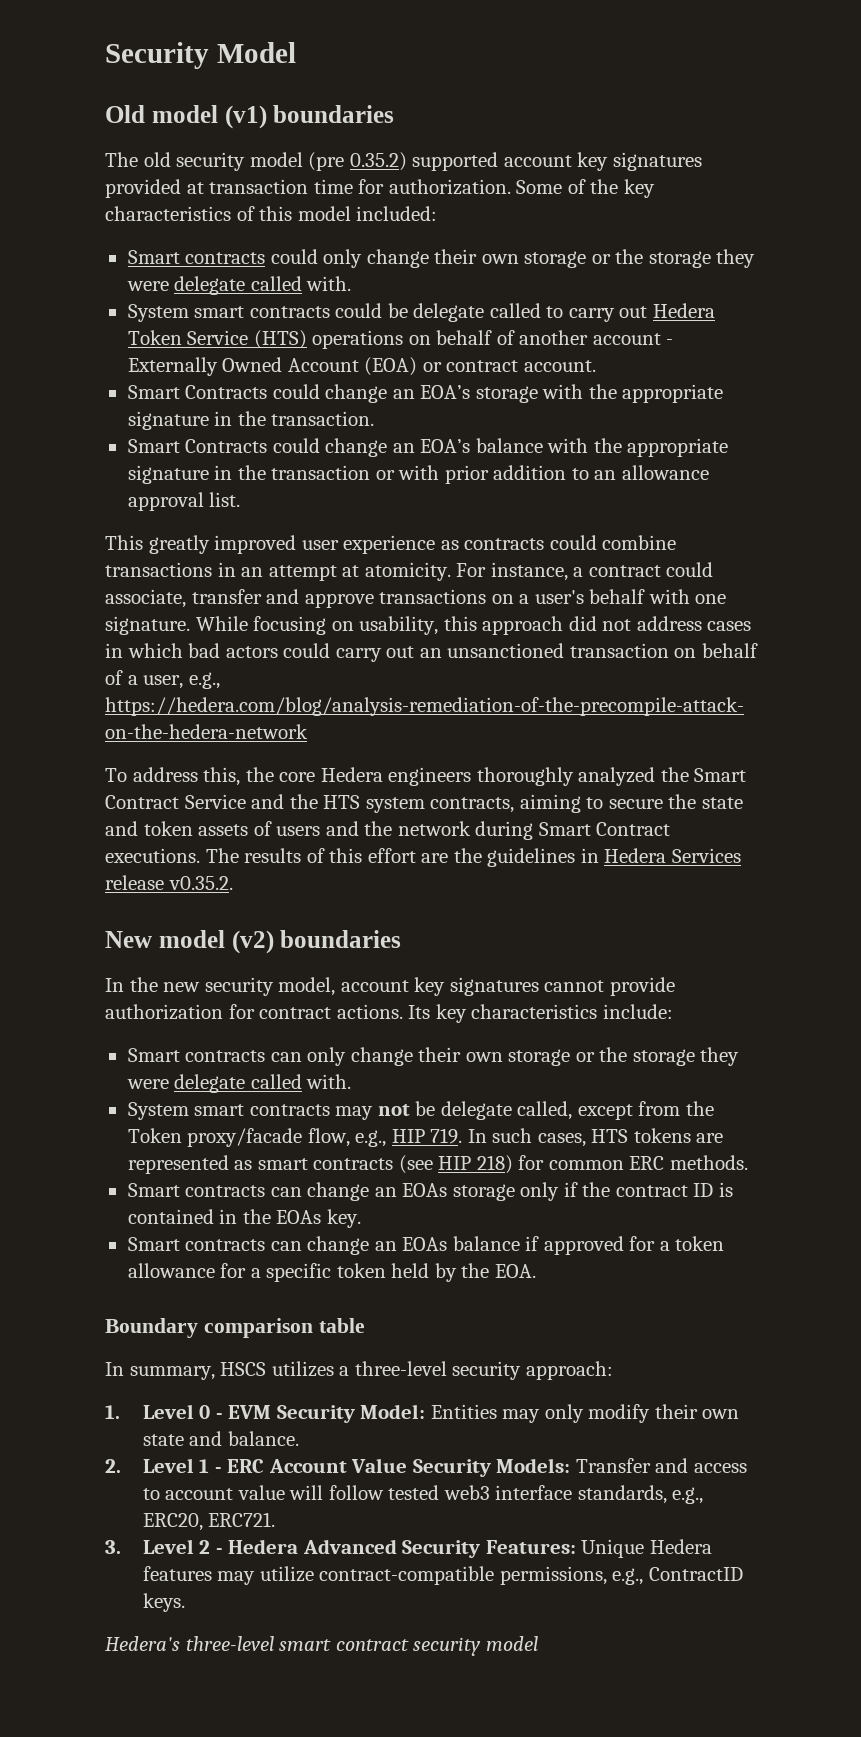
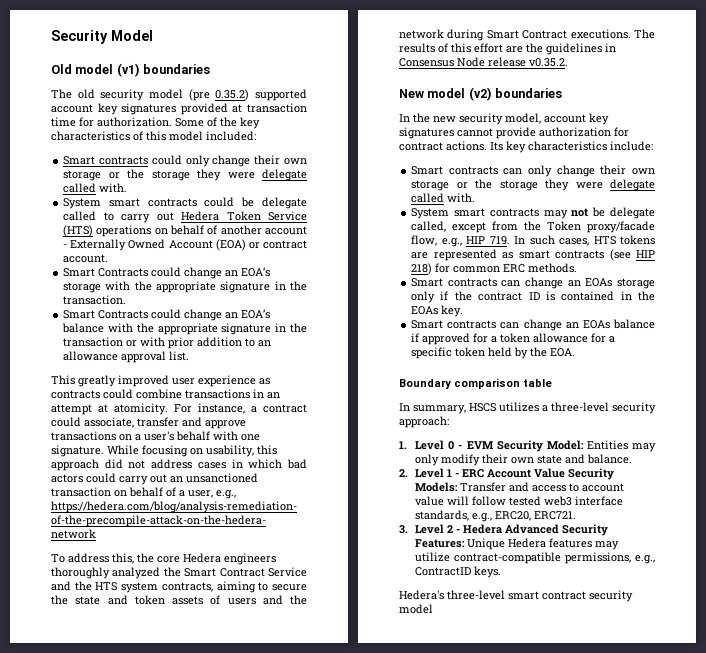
- The results of this effort are the guidelines in Hedera Services release v0.35.2.
+ The results of this effort are the guidelines in Consensus Node release v0.35.2.

